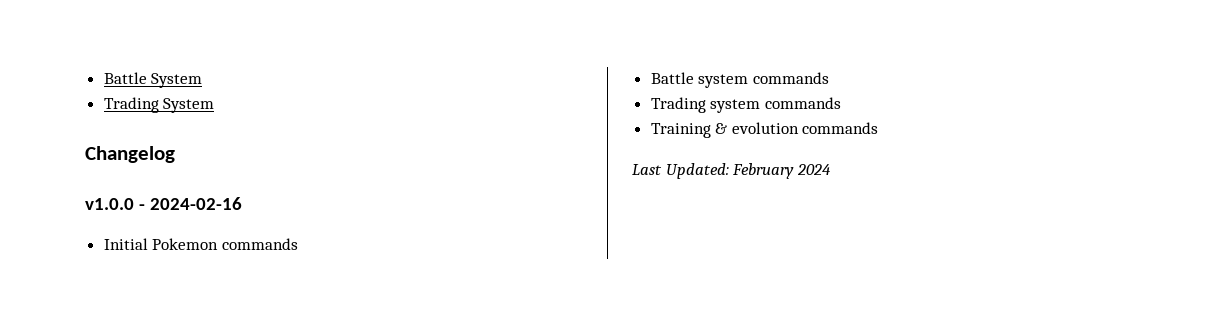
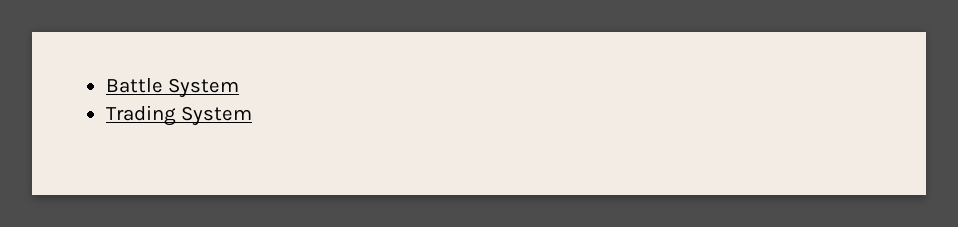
- Changelog
- v1.0.0 - 2024-02-16
- Initial Pokemon commands
- Battle system commands
- Trading system commands
- Training & evolution commands
- Last Updated: February 2024

